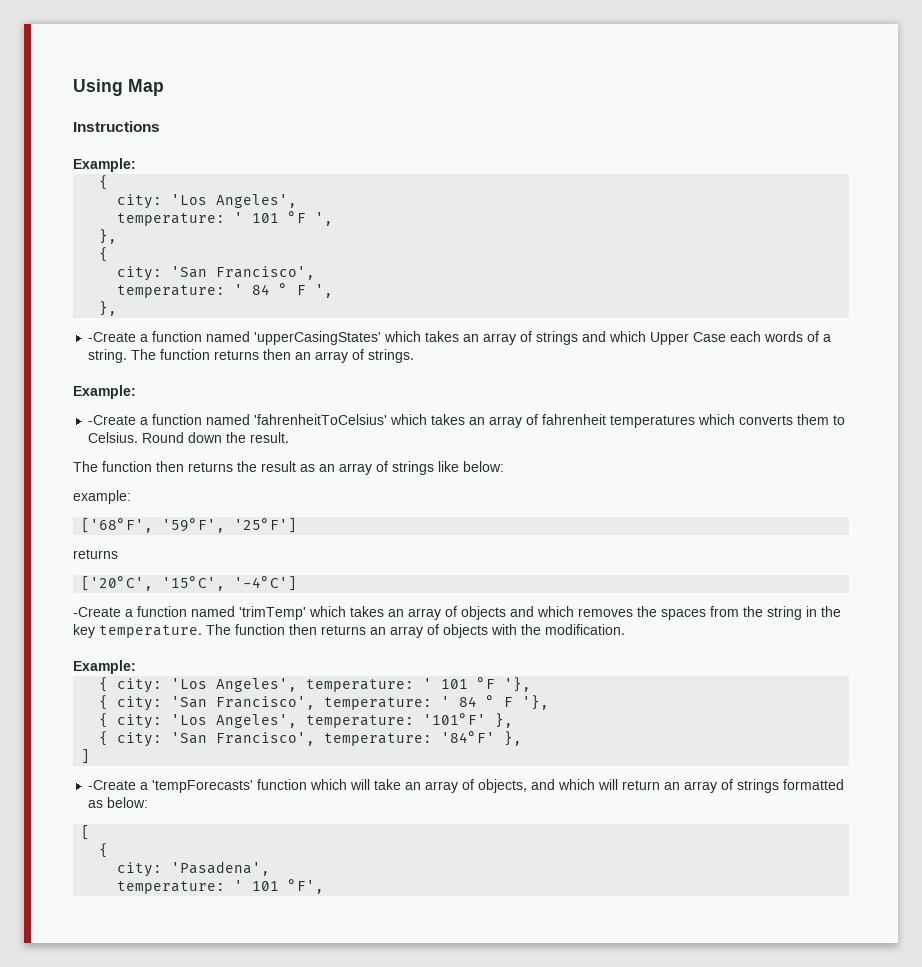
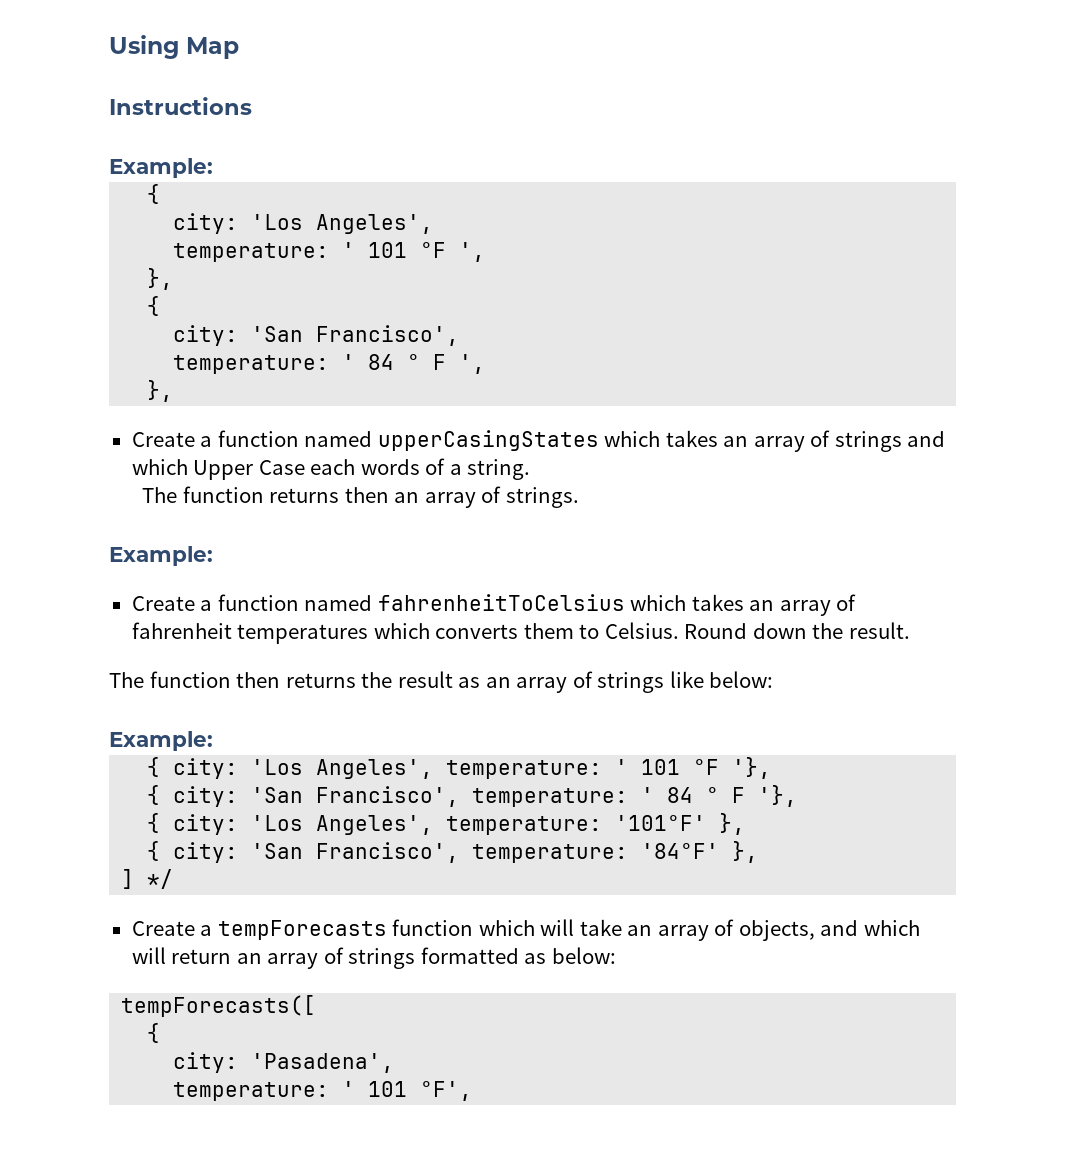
- -Create a function named 'upperCasingStates' which takes an array of strings and which Upper Case each words of a string. The function returns then an array of strings.
+ Create a function named upperCasingStates which takes an array of strings and which Upper Case each words of a string.
+ The function returns then an array of strings.
- -Create a function named 'fahrenheitToCelsius' which takes an array of fahrenheit temperatures which converts them to Celsius.
+ Create a function named fahrenheitToCelsius which takes an array of fahrenheit temperatures which converts them to Celsius.
- example:
- ['68°F', '59°F', '25°F']
- returns
- ['20°C', '15°C', '-4°C']
- -Create a function named 'trimTemp' which takes an array of objects and which removes the spaces from the string in the key temperature. The function then returns an array of objects with the modification.
- ]
- -Create a 'tempForecasts' function which will take an array of objects, and which will return an array of strings formatted as below:
+ ] */
+ Create a tempForecasts function which will take an array of objects, and which will return an array of strings formatted as below:
- [
+ tempForecasts([

